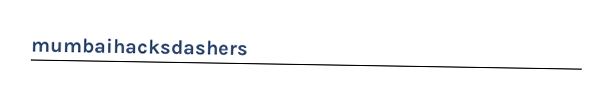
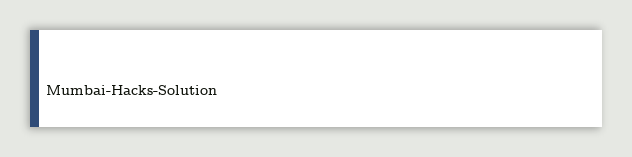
- mumbaihacksdashers
+ Mumbai-Hacks-Solution

